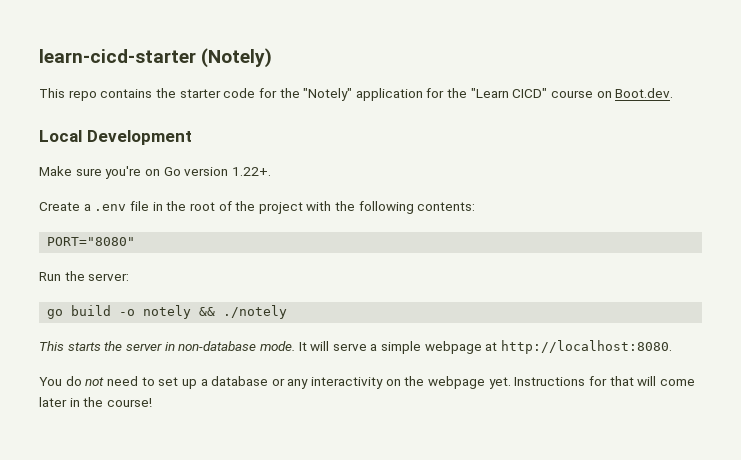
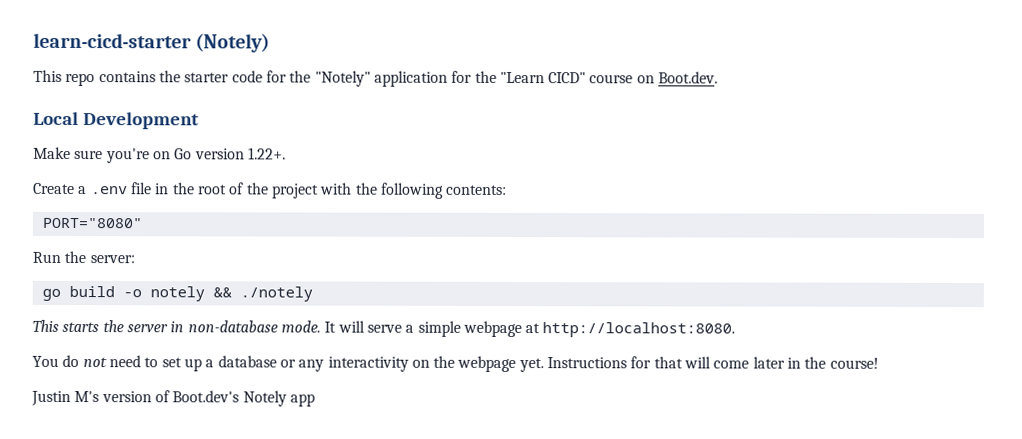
+ Justin M's version of Boot.dev's Notely app

